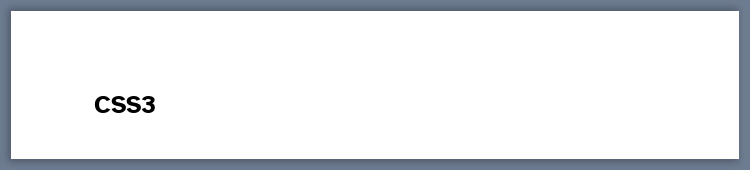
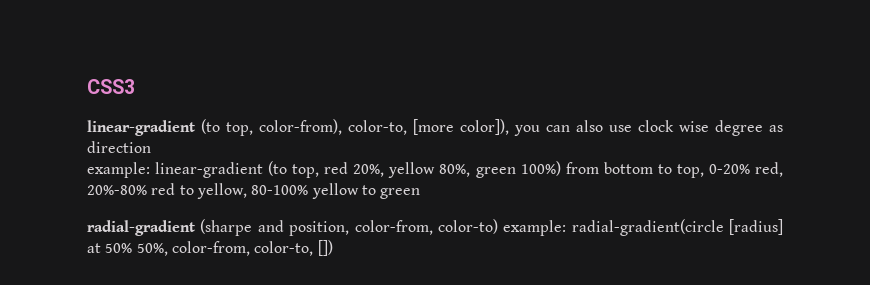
+ linear-gradient (to top, color-from), color-to, [more color]), you can also use clock wise degree as direction
+ example: linear-gradient (to top, red 20%, yellow 80%, green 100%) from bottom to top, 0-20% red, 20%-80% red to yellow, 80-100% yellow to green
+ radial-gradient (sharpe and position, color-from, color-to) example: radial-gradient(circle [radius] at 50% 50%, color-from, color-to, [])

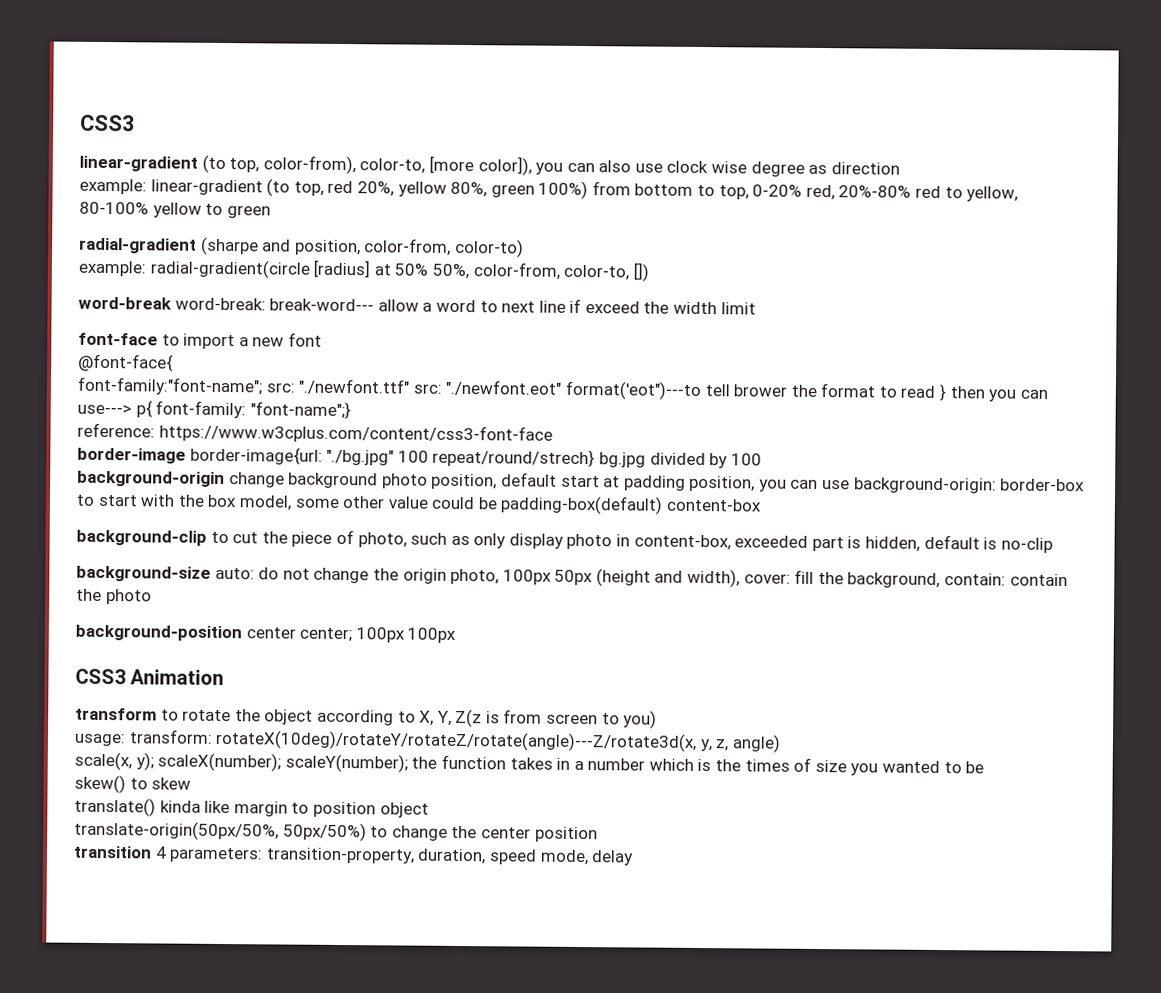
- radial-gradient (sharpe and position, color-from, color-to) example: radial-gradient(circle [radius] at 50% 50%, color-from, color-to, [])
+ radial-gradient (sharpe and position, color-from, color-to)
+ example: radial-gradient(circle [radius] at 50% 50%, color-from, color-to, [])
+ word-break word-break: break-word--- allow a word to next line if exceed the width limit
+ font-face to import a new font
+ @font-face{
+ font-family:"font-name"; src: "./newfont.ttf" src: "./newfont.eot" format('eot")---to tell brower the format to read } then you can use---> p{ font-family: "font-name";}
+ reference: https://www.w3cplus.com/content/css3-font-face
+ border-image border-image{url: "./bg.jpg" 100 repeat/round/strech} bg.jpg divided by 100
+ background-origin change background photo position, default start at padding position, you can use background-origin: border-box to start with the box model, some other value could be padding-box(default) content-box
+ background-clip to cut the piece of photo, such as only display photo in content-box, exceeded part is hidden, default is no-clip
+ background-size auto: do not change the origin photo, 100px 50px (height and width), cover: fill the background, contain: contain the photo
+ background-position center center; 100px 100px
+ CSS3 Animation
+ transform to rotate the object according to X, Y, Z(z is from screen to you)
+ usage: transform: rotateX(10deg)/rotateY/rotateZ/rotate(angle)---Z/rotate3d(x, y, z, angle)
+ scale(x, y); scaleX(number); scaleY(number); the function takes in a number which is the times of size you wanted to be
+ skew() to skew
+ translate() kinda like margin to position object
+ translate-origin(50px/50%, 50px/50%) to change the center position
+ transition 4 parameters: transition-property, duration, speed mode, delay

